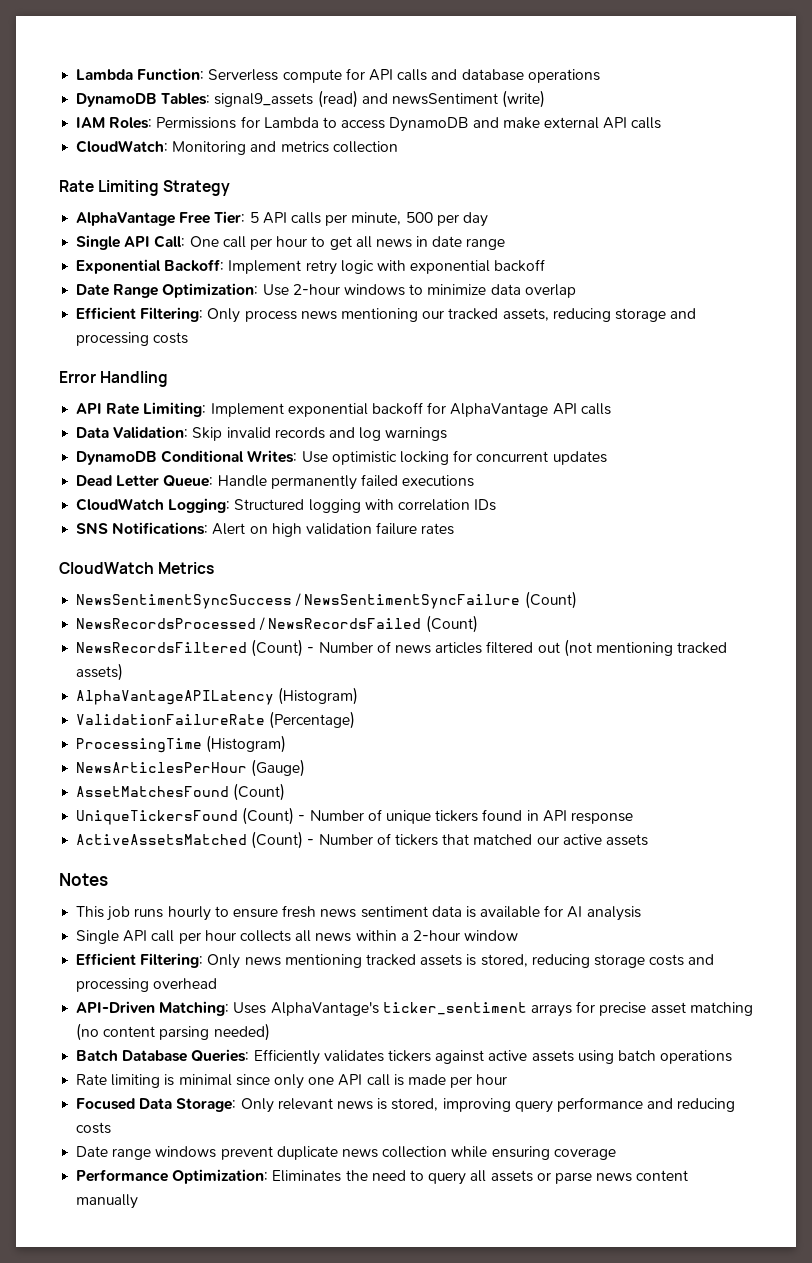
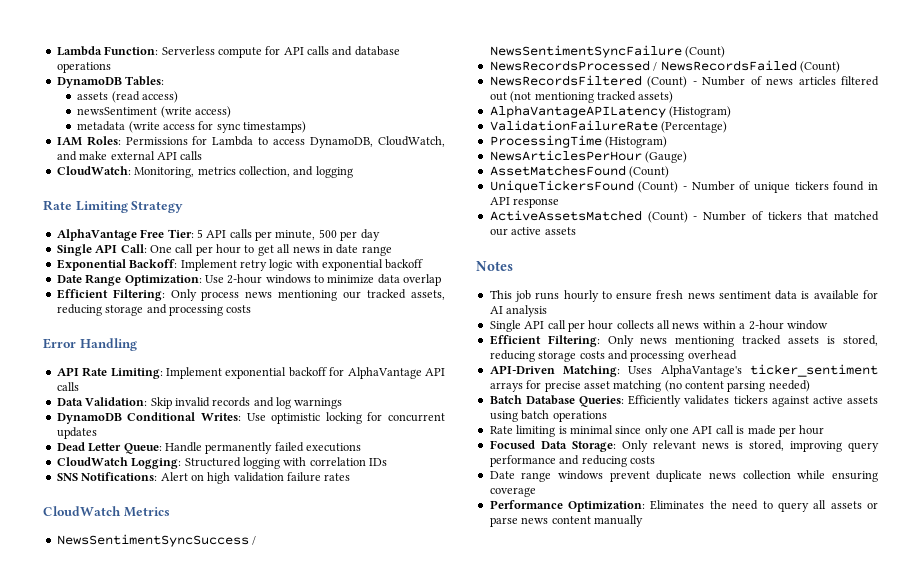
- DynamoDB Tables: signal9_assets (read) and newsSentiment (write)
+ DynamoDB Tables:
+ assets (read access)
+ newsSentiment (write access)
+ metadata (write access for sync timestamps)
- IAM Roles: Permissions for Lambda to access DynamoDB and make external API calls
+ IAM Roles: Permissions for Lambda to access DynamoDB, CloudWatch, and make external API calls
- CloudWatch: Monitoring and metrics collection
+ CloudWatch: Monitoring, metrics collection, and logging

